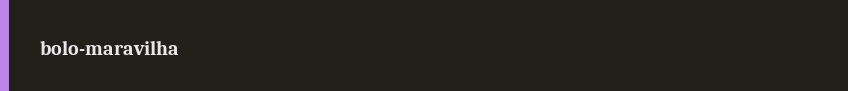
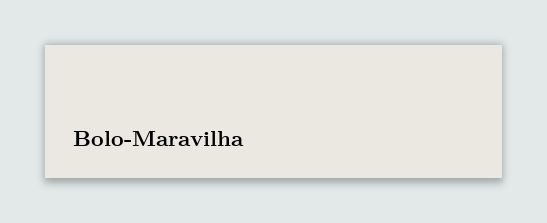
- bolo-maravilha
+ Bolo-Maravilha

